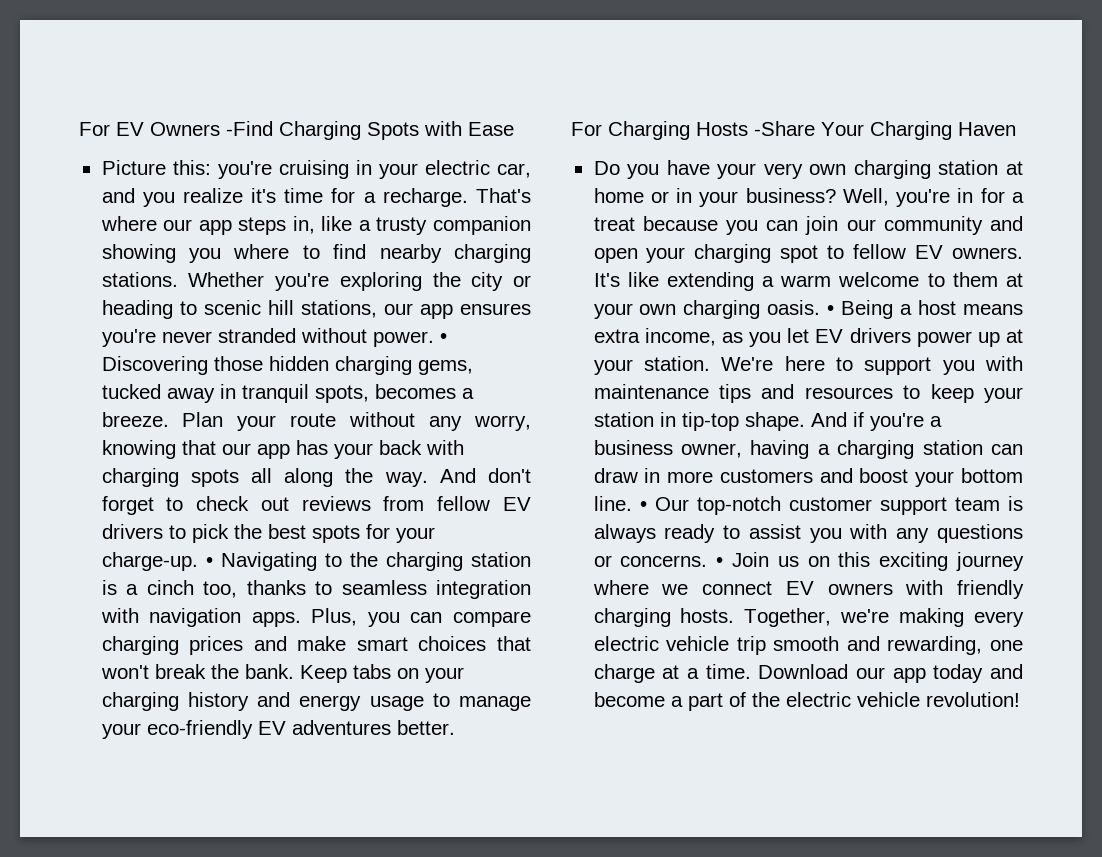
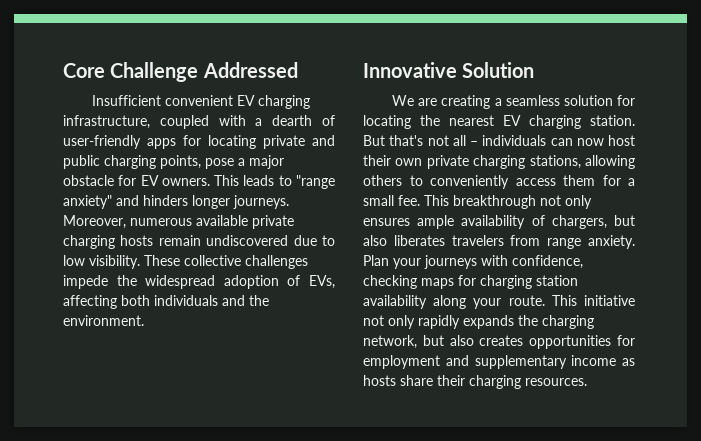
- For EV Owners -Find Charging Spots with Ease
- Picture this: you're cruising in your electric car, and you realize it's time for a recharge. That's where our app steps in, like a trusty companion showing you where to find nearby charging stations. Whether you're exploring the city or heading to scenic hill stations, our app ensures you're never stranded without power. • Discovering those hidden charging gems, tucked away in tranquil spots, becomes a breeze. Plan your route without any worry, knowing that our app has your back with charging spots all along the way. And don't forget to check out reviews from fellow EV drivers to pick the best spots for your charge-up. • Navigating to the charging station is a cinch too, thanks to seamless integration with navigation apps. Plus, you can compare charging prices and make smart choices that won't break the bank. Keep tabs on your charging history and energy usage to manage your eco-friendly EV adventures better.
- For Charging Hosts -Share Your Charging Haven
- Do you have your very own charging station at home or in your business? Well, you're in for a treat because you can join our community and open your charging spot to fellow EV owners. It's like extending a warm welcome to them at your own charging oasis. • Being a host means extra income, as you let EV drivers power up at your station. We're here to support you with maintenance tips and resources to keep your station in tip-top shape. And if you're a business owner, having a charging station can draw in more customers and boost your bottom line. • Our top-notch customer support team is always ready to assist you with any questions or concerns. • Join us on this exciting journey where we connect EV owners with friendly charging hosts. Together, we're making every electric vehicle trip smooth and rewarding, one charge at a time. Download our app today and become a part of the electric vehicle revolution!
+ Core Challenge Addressed
+ Insufficient convenient EV charging infrastructure, coupled with a dearth of user-friendly apps for locating private and public charging points, pose a major obstacle for EV owners. This leads to "range anxiety" and hinders longer journeys. Moreover, numerous available private charging hosts remain undiscovered due to low visibility. These collective challenges impede the widespread adoption of EVs, affecting both individuals and the environment.
+ Innovative Solution
+ We are creating a seamless solution for locating the nearest EV charging station. But that's not all – individuals can now host their own private charging stations, allowing others to conveniently access them for a small fee. This breakthrough not only ensures ample availability of chargers, but also liberates travelers from range anxiety. Plan your journeys with confidence, checking maps for charging station availability along your route. This initiative not only rapidly expands the charging network, but also creates opportunities for employment and supplementary income as hosts share their charging resources.

